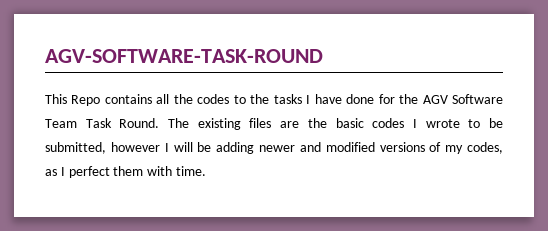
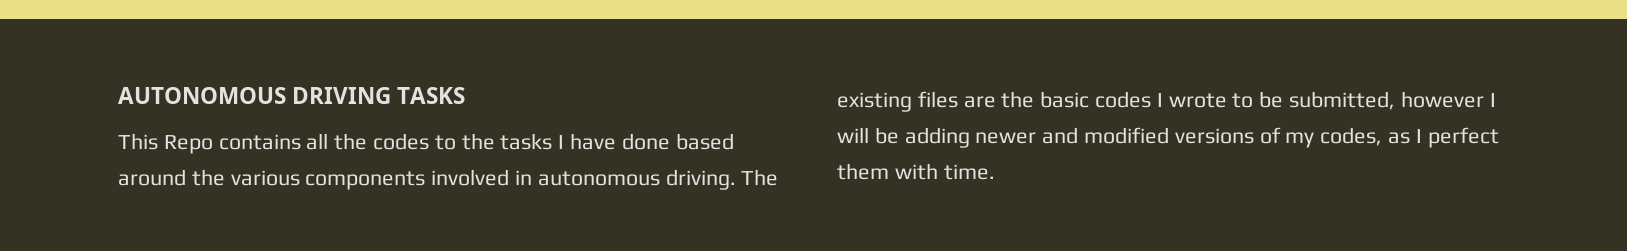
- AGV-SOFTWARE-TASK-ROUND
+ AUTONOMOUS DRIVING TASKS
- This Repo contains all the codes to the tasks I have done for the AGV Software Team Task Round.
+ This Repo contains all the codes to the tasks I have done based around the various components involved in autonomous driving.

